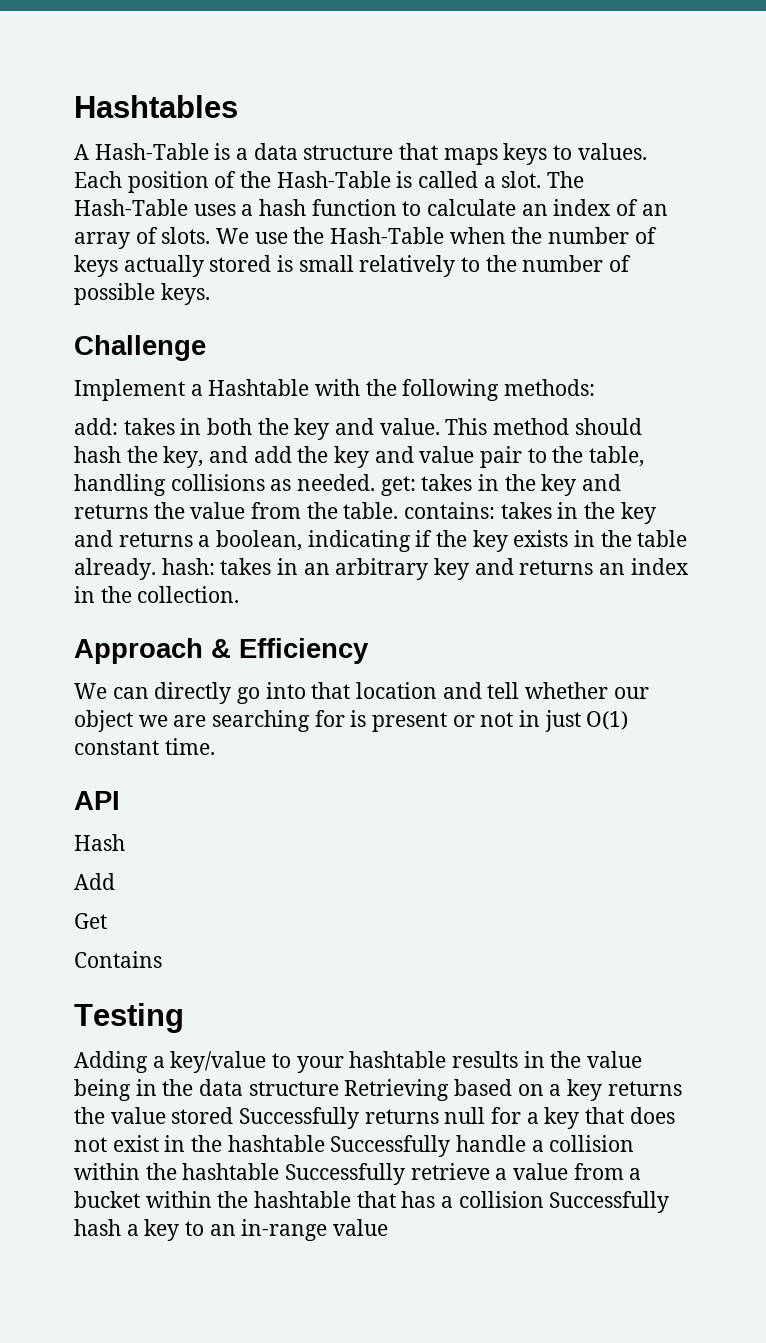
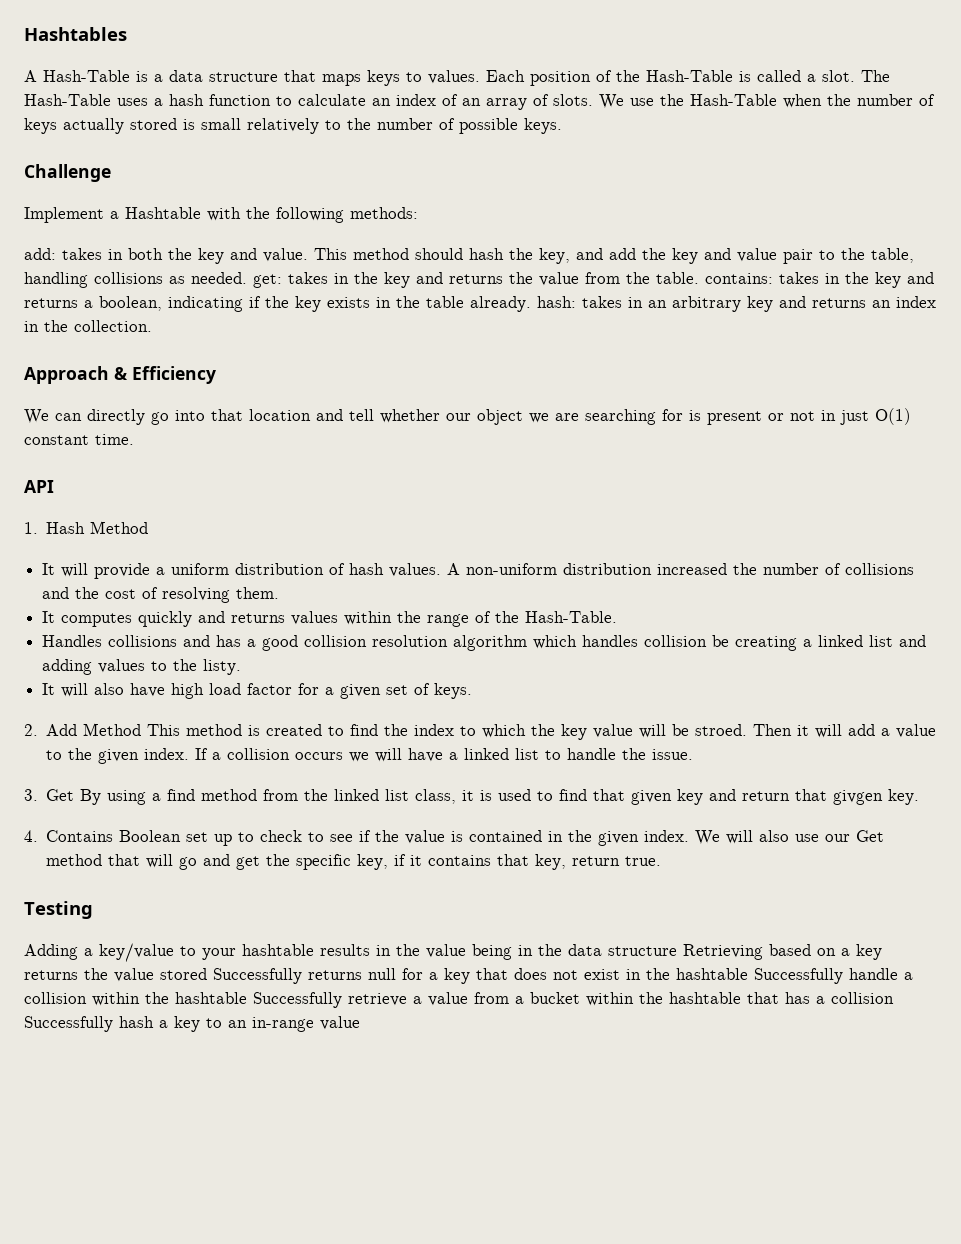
- Hash
- Add
- Get
- Contains
+ 1. Hash Method
+ It will provide a uniform distribution of hash values. A non-uniform distribution increased the number of collisions and the cost of resolving them.
+ It computes quickly and returns values within the range of the Hash-Table.
+ Handles collisions and has a good collision resolution algorithm which handles collision be creating a linked list and adding values to the listy.
+ It will also have high load factor for a given set of keys.
+ 2. Add Method This method is created to find the index to which the key value will be stroed. Then it will add a value to the given index. If a collision occurs we will have a linked list to handle the issue.
+ 3. Get By using a find method from the linked list class, it is used to find that given key and return that givgen key.
+ 4. Contains Boolean set up to check to see if the value is contained in the given index. We will also use our Get method that will go and get the specific key, if it contains that key, return true.

